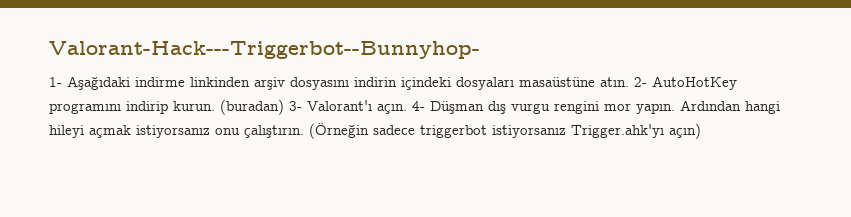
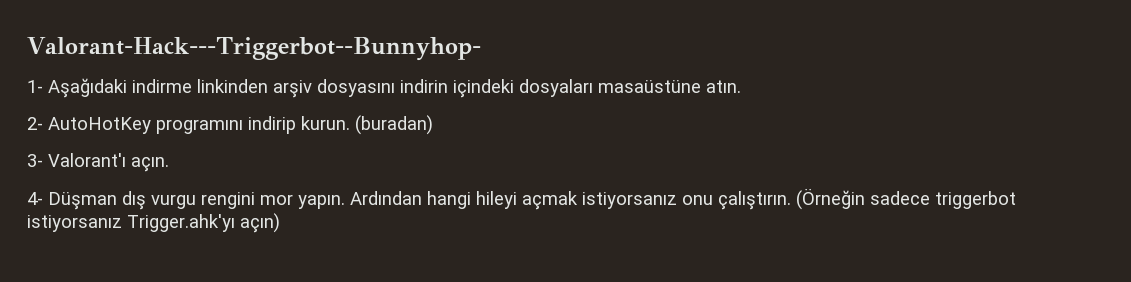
- 1- Aşağıdaki indirme linkinden arşiv dosyasını indirin içindeki dosyaları masaüstüne atın. 2- AutoHotKey programını indirip kurun.
+ 1- Aşağıdaki indirme linkinden arşiv dosyasını indirin içindeki dosyaları masaüstüne atın.
+ 2- AutoHotKey programını indirip kurun.
- (buradan) 3- Valorant'ı açın. 4- Düşman dış vurgu rengini mor yapın.
+ (buradan)
+ 3- Valorant'ı açın.
+ 4- Düşman dış vurgu rengini mor yapın.

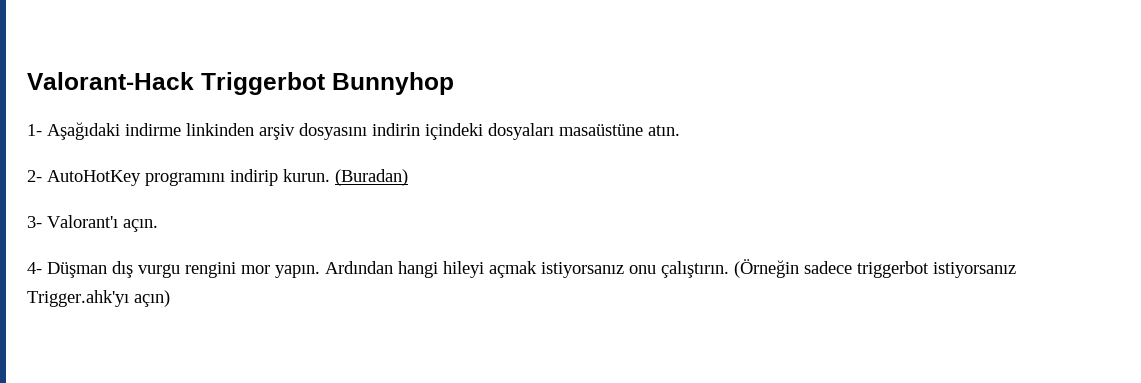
- Valorant-Hack---Triggerbot--Bunnyhop-
+ Valorant-Hack Triggerbot Bunnyhop
- (buradan)
+ (Buradan)

